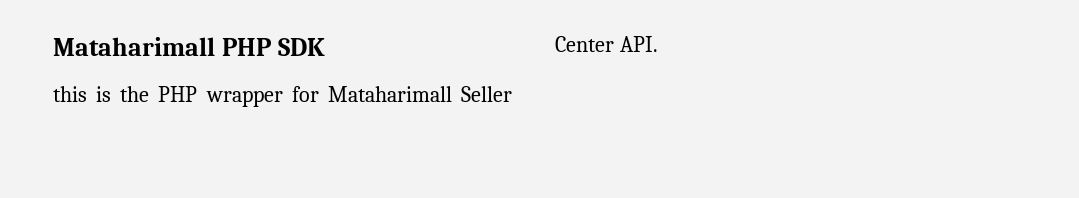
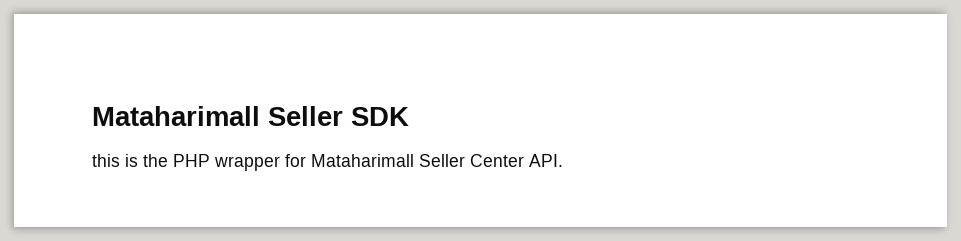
- Mataharimall PHP SDK
+ Mataharimall Seller SDK

